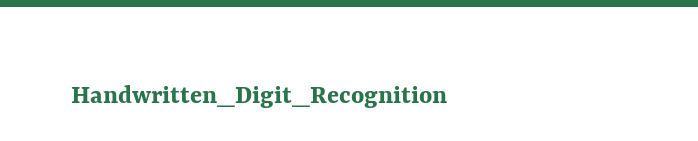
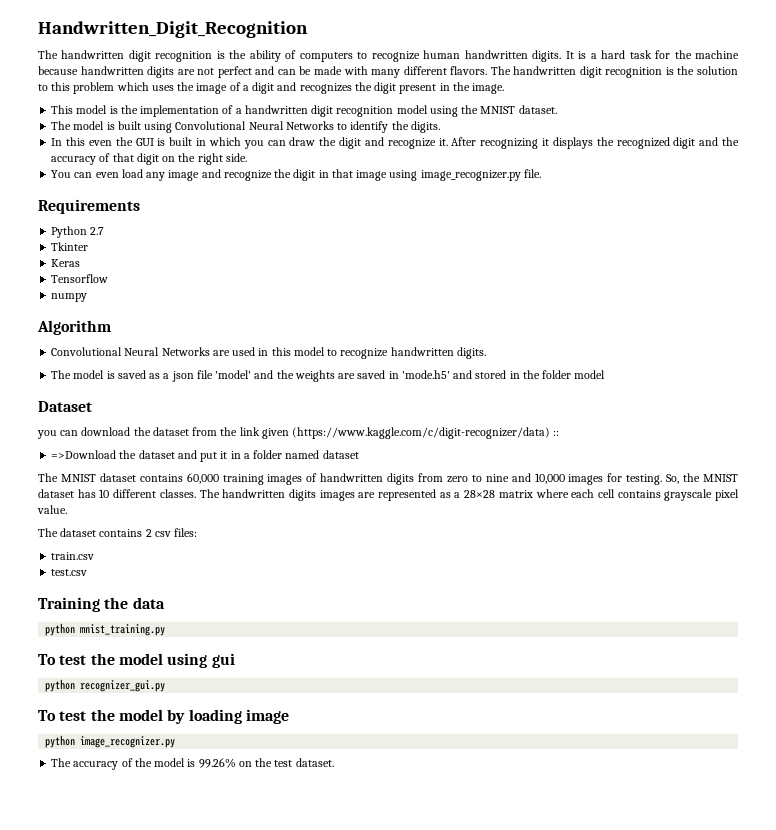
+ The handwritten digit recognition is the ability of computers to recognize human handwritten digits. It is a hard task for the machine because handwritten digits are not perfect and can be made with many different flavors. The handwritten digit recognition is the solution to this problem which uses the image of a digit and recognizes the digit present in the image.
+ This model is the implementation of a handwritten digit recognition model using the MNIST dataset.
+ The model is built using Convolutional Neural Networks to identify the digits.
+ In this even the GUI is built in which you can draw the digit and recognize it. After recognizing it displays the recognized digit and the accuracy of that digit on the right side.
+ You can even load any image and recognize the digit in that image using image_recognizer.py file.
+ Requirements
+ Python 2.7
+ Tkinter
+ Keras
+ Tensorflow
+ numpy
+ Algorithm
+ Convolutional Neural Networks are used in this model to recognize handwritten digits.
+ The model is saved as a json file 'model' and the weights are saved in 'mode.h5' and stored in the folder model
+ Dataset
+ you can download the dataset from the link given (https://www.kaggle.com/c/digit-recognizer/data) ::
+ =>Download the dataset and put it in a folder named dataset
+ The MNIST dataset contains 60,000 training images of handwritten digits from zero to nine and 10,000 images for testing. So, the MNIST dataset has 10 different classes. The handwritten digits images are represented as a 28×28 matrix where each cell contains grayscale pixel value.
+ The dataset contains 2 csv files:
+ train.csv
+ test.csv
+ Training the data
+ python mnist_training.py
+ To test the model using gui
+ python recognizer_gui.py
+ To test the model by loading image
+ python image_recognizer.py
+ The accuracy of the model is 99.26% on the test dataset.

